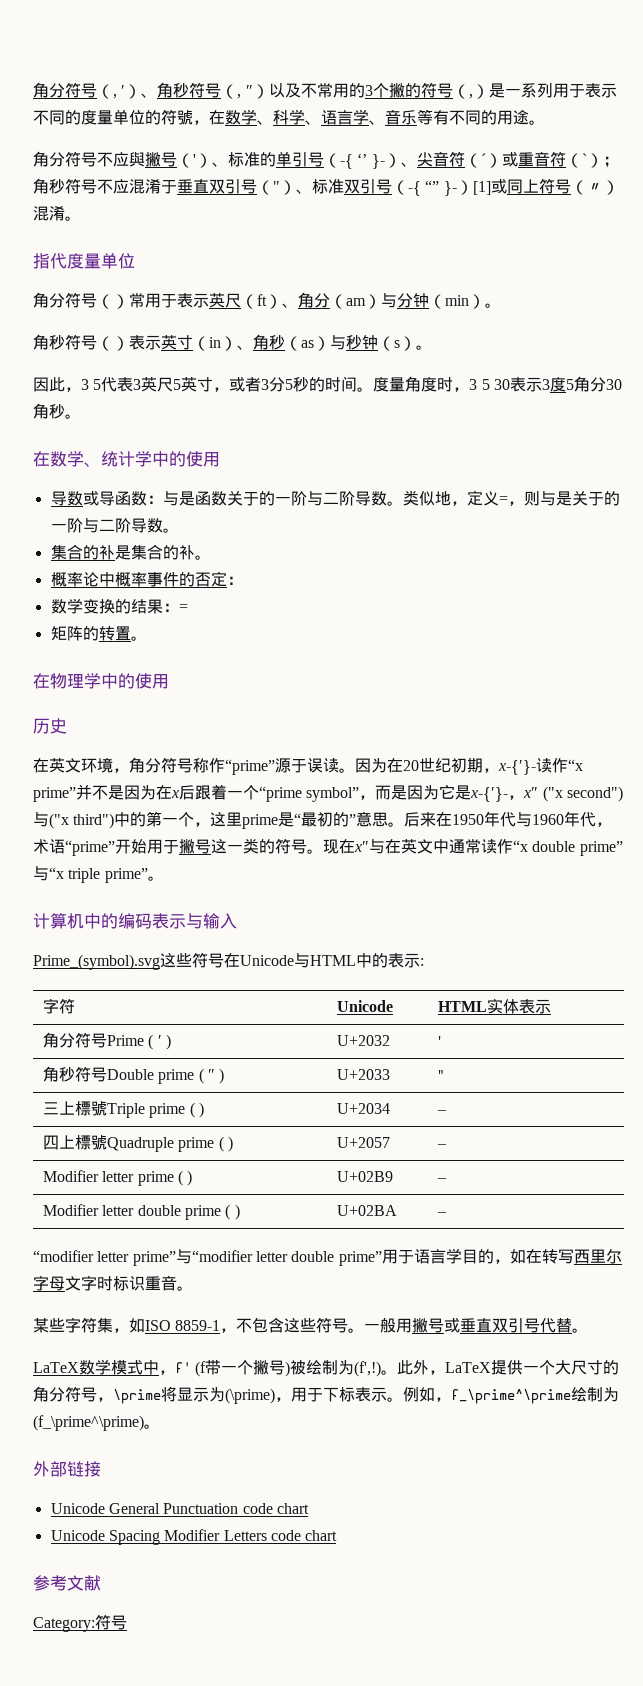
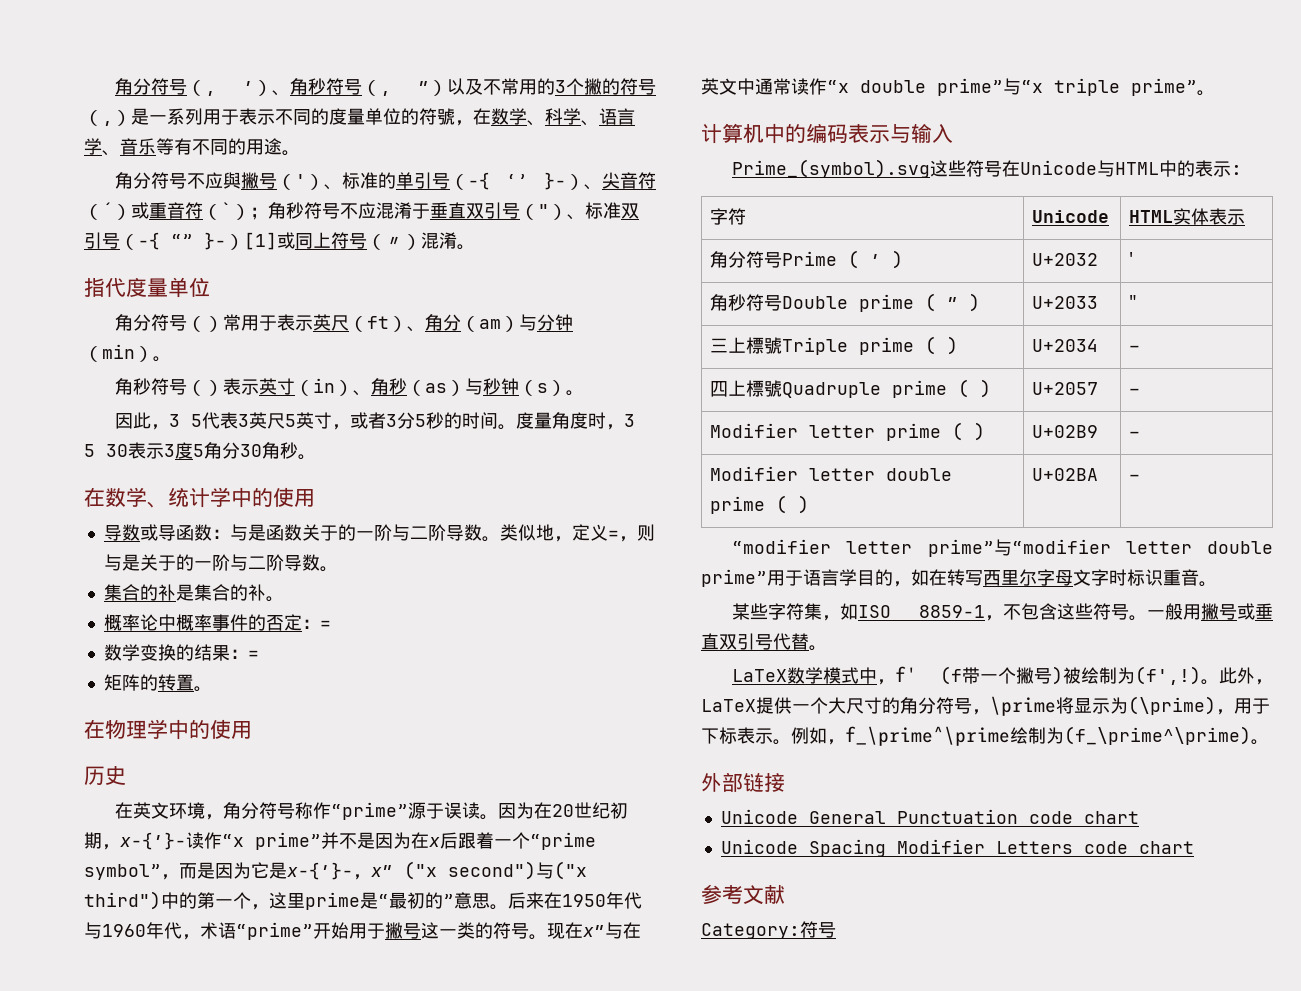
- 概率论中概率事件的否定：
+ 概率论中概率事件的否定：=

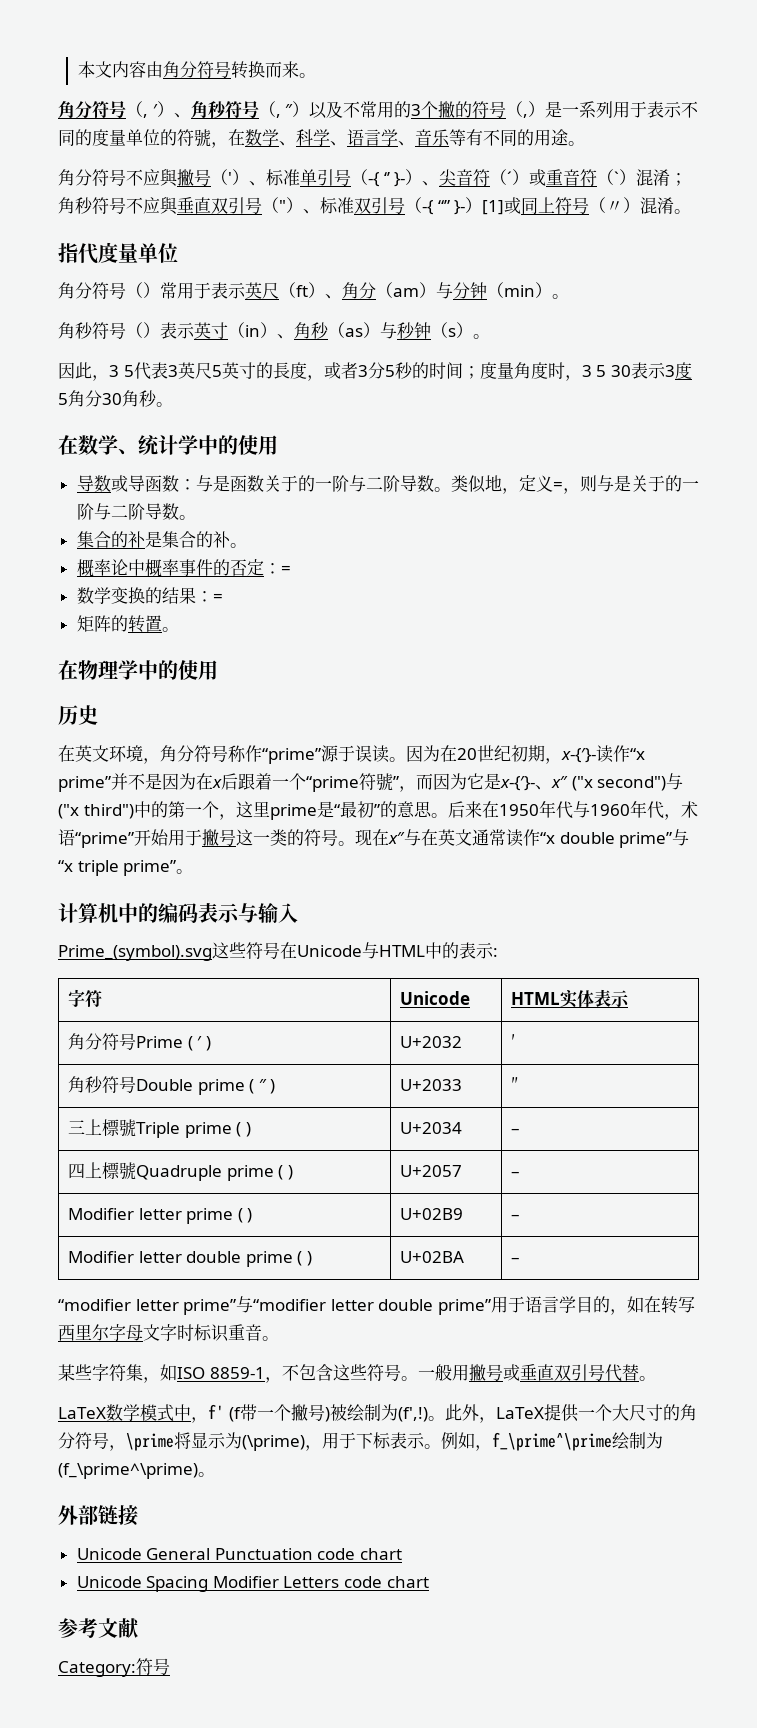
+ 本文内容由角分符号转换而来。
- 角分符号不应與撇号（'）、标准的单引号（-{ ‘’ }-）、尖音符（´）或重音符（`）；角秒符号不应混淆于垂直双引号（"）、标准双引号（-{ “” }-）[1]或同上符号（〃）混淆。
+ 角分符号不应與撇号（'）、标准单引号（-{ ‘’ }-）、尖音符（´）或重音符（`）混淆；角秒符号不应與垂直双引号（"）、标准双引号（-{ “” }-）[1]或同上符号（〃）混淆。
- 因此，3 5代表3英尺5英寸，或者3分5秒的时间。度量角度时，3 5 30表示3度5角分30角秒。
+ 因此，3 5代表3英尺5英寸的長度，或者3分5秒的时间；度量角度时，3 5 30表示3度5角分30角秒。
- 因为在20世纪初期，x-{′}-读作“x prime”并不是因为在x后跟着一个“prime symbol”，而是因为它是x-{′}-，x″ ("x second")与("x third")中的第一个，这里prime是“最初的”意思。
+ 因为在20世纪初期，x-{′}-读作“x prime”并不是因为在x后跟着一个“prime符號”，而因为它是x-{′}-、x″ ("x second")与("x third")中的第一个，这里prime是“最初”的意思。
- 现在x″与在英文中通常读作“x double prime”与“x triple prime”。
+ 现在x″与在英文通常读作“x double prime”与“x triple prime”。

